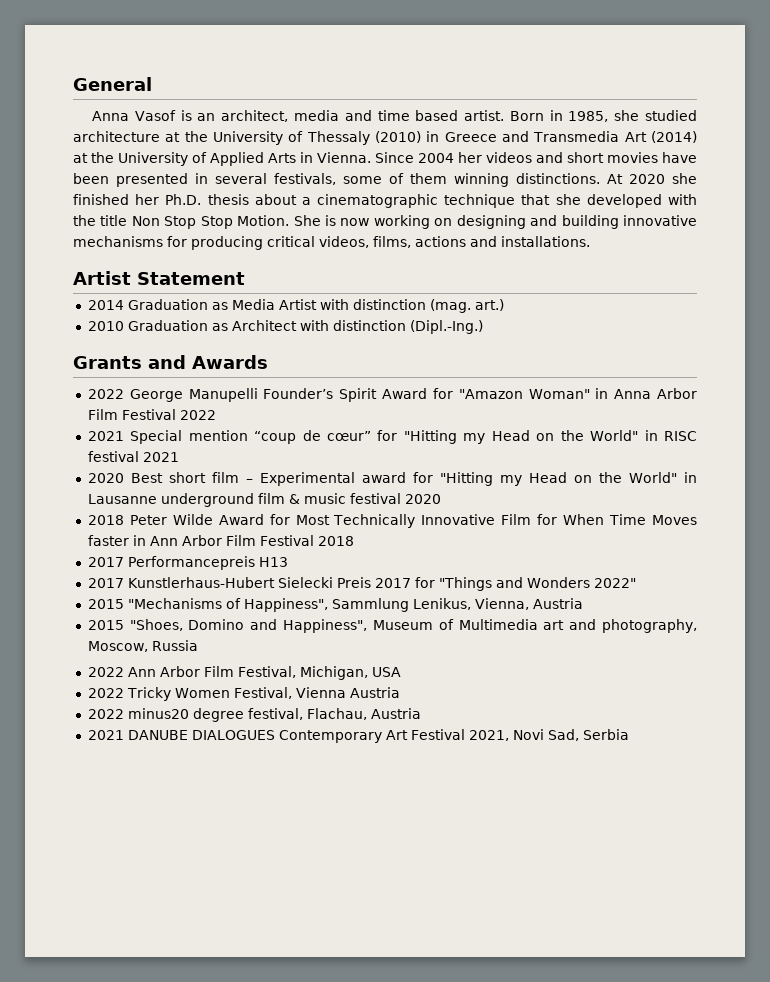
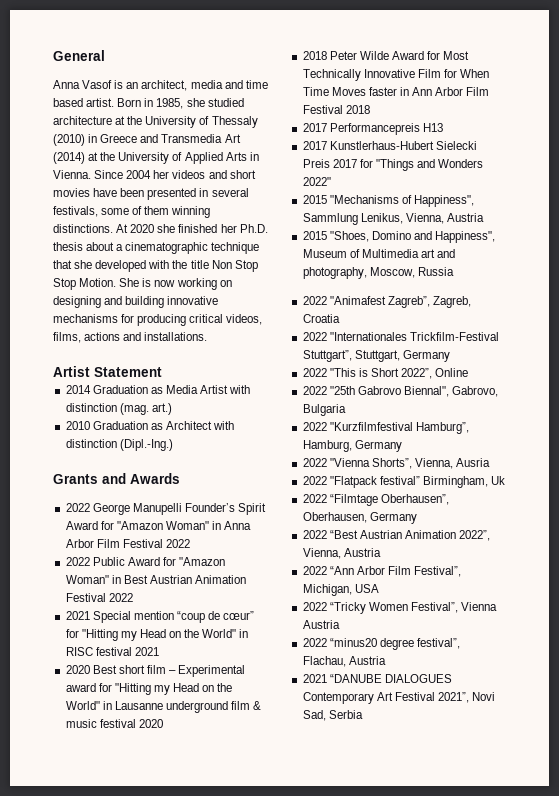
+ 2022 Public Award for "Amazon Woman" in Best Austrian Animation Festival 2022
- 2022 Ann Arbor Film Festival, Michigan, USA
+ 2022 "Animafest Zagreb”, Zagreb, Croatia
+ 2022 "Internationales Trickfilm-Festival Stuttgart”, Stuttgart, Germany
+ 2022 "This is Short 2022”, Online
+ 2022 "25th Gabrovo Biennal", Gabrovo, Bulgaria
+ 2022 "Kurzfilmfestival Hamburg”, Hamburg, Germany
+ 2022 "Vienna Shorts”, Vienna, Ausria
+ 2022 "Flatpack festival” Birmingham, Uk
+ 2022 “Filmtage Oberhausen”, Oberhausen, Germany
+ 2022 “Best Austrian Animation 2022”, Vienna, Austria
+ 2022 “Ann Arbor Film Festival”, Michigan, USA
- 2022 Tricky Women Festival, Vienna Austria
+ 2022 “Tricky Women Festival”, Vienna Austria
- 2022 minus20 degree festival, Flachau, Austria
+ 2022 “minus20 degree festival”, Flachau, Austria
- 2021 DANUBE DIALOGUES Contemporary Art Festival 2021, Novi Sad, Serbia
+ 2021 “DANUBE DIALOGUES Contemporary Art Festival 2021”, Novi Sad, Serbia

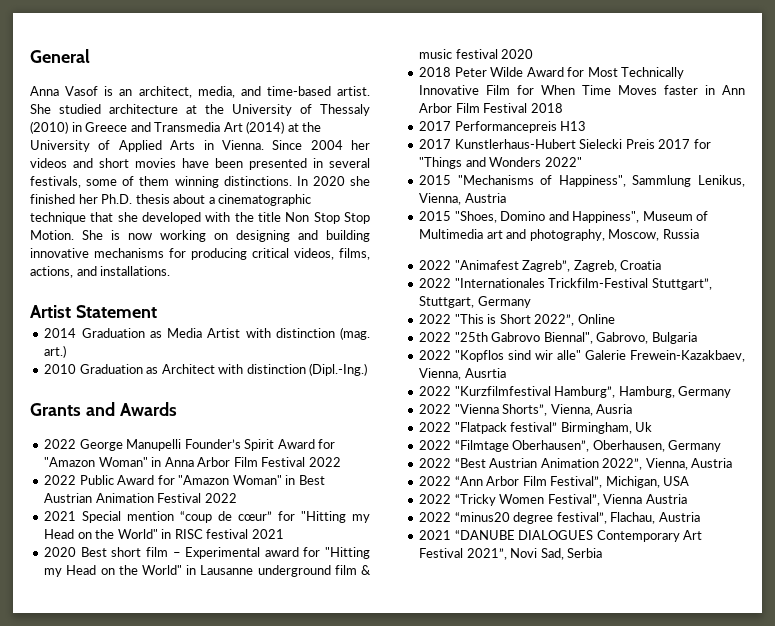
- Anna Vasof is an architect, media and time based artist. Born in 1985, she studied architecture at the University of Thessaly (2010) in Greece and Transmedia Art (2014) at the University of Applied Arts in Vienna.
+ Anna Vasof is an architect, media, and time-based artist. She studied architecture at the University of Thessaly (2010) in Greece and Transmedia Art (2014) at the University of Applied Arts in Vienna.
- At 2020 she finished her Ph.D. thesis about a cinematographic technique that she developed with the title Non Stop Stop Motion.
+ In 2020 she finished her Ph.D. thesis about a cinematographic technique that she developed with the title Non Stop Stop Motion.
- She is now working on designing and building innovative mechanisms for producing critical videos, films, actions and installations.
+ She is now working on designing and building innovative mechanisms for producing critical videos, films, actions, and installations.
+ 2022 "Kopflos sind wir alle" Galerie Frewein-Kazakbaev, Vienna, Ausrtia

